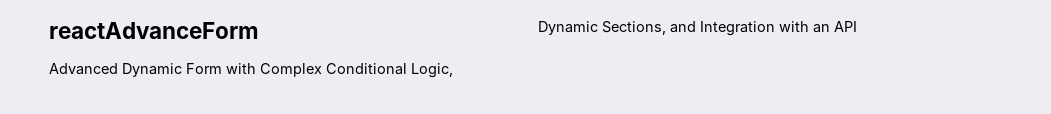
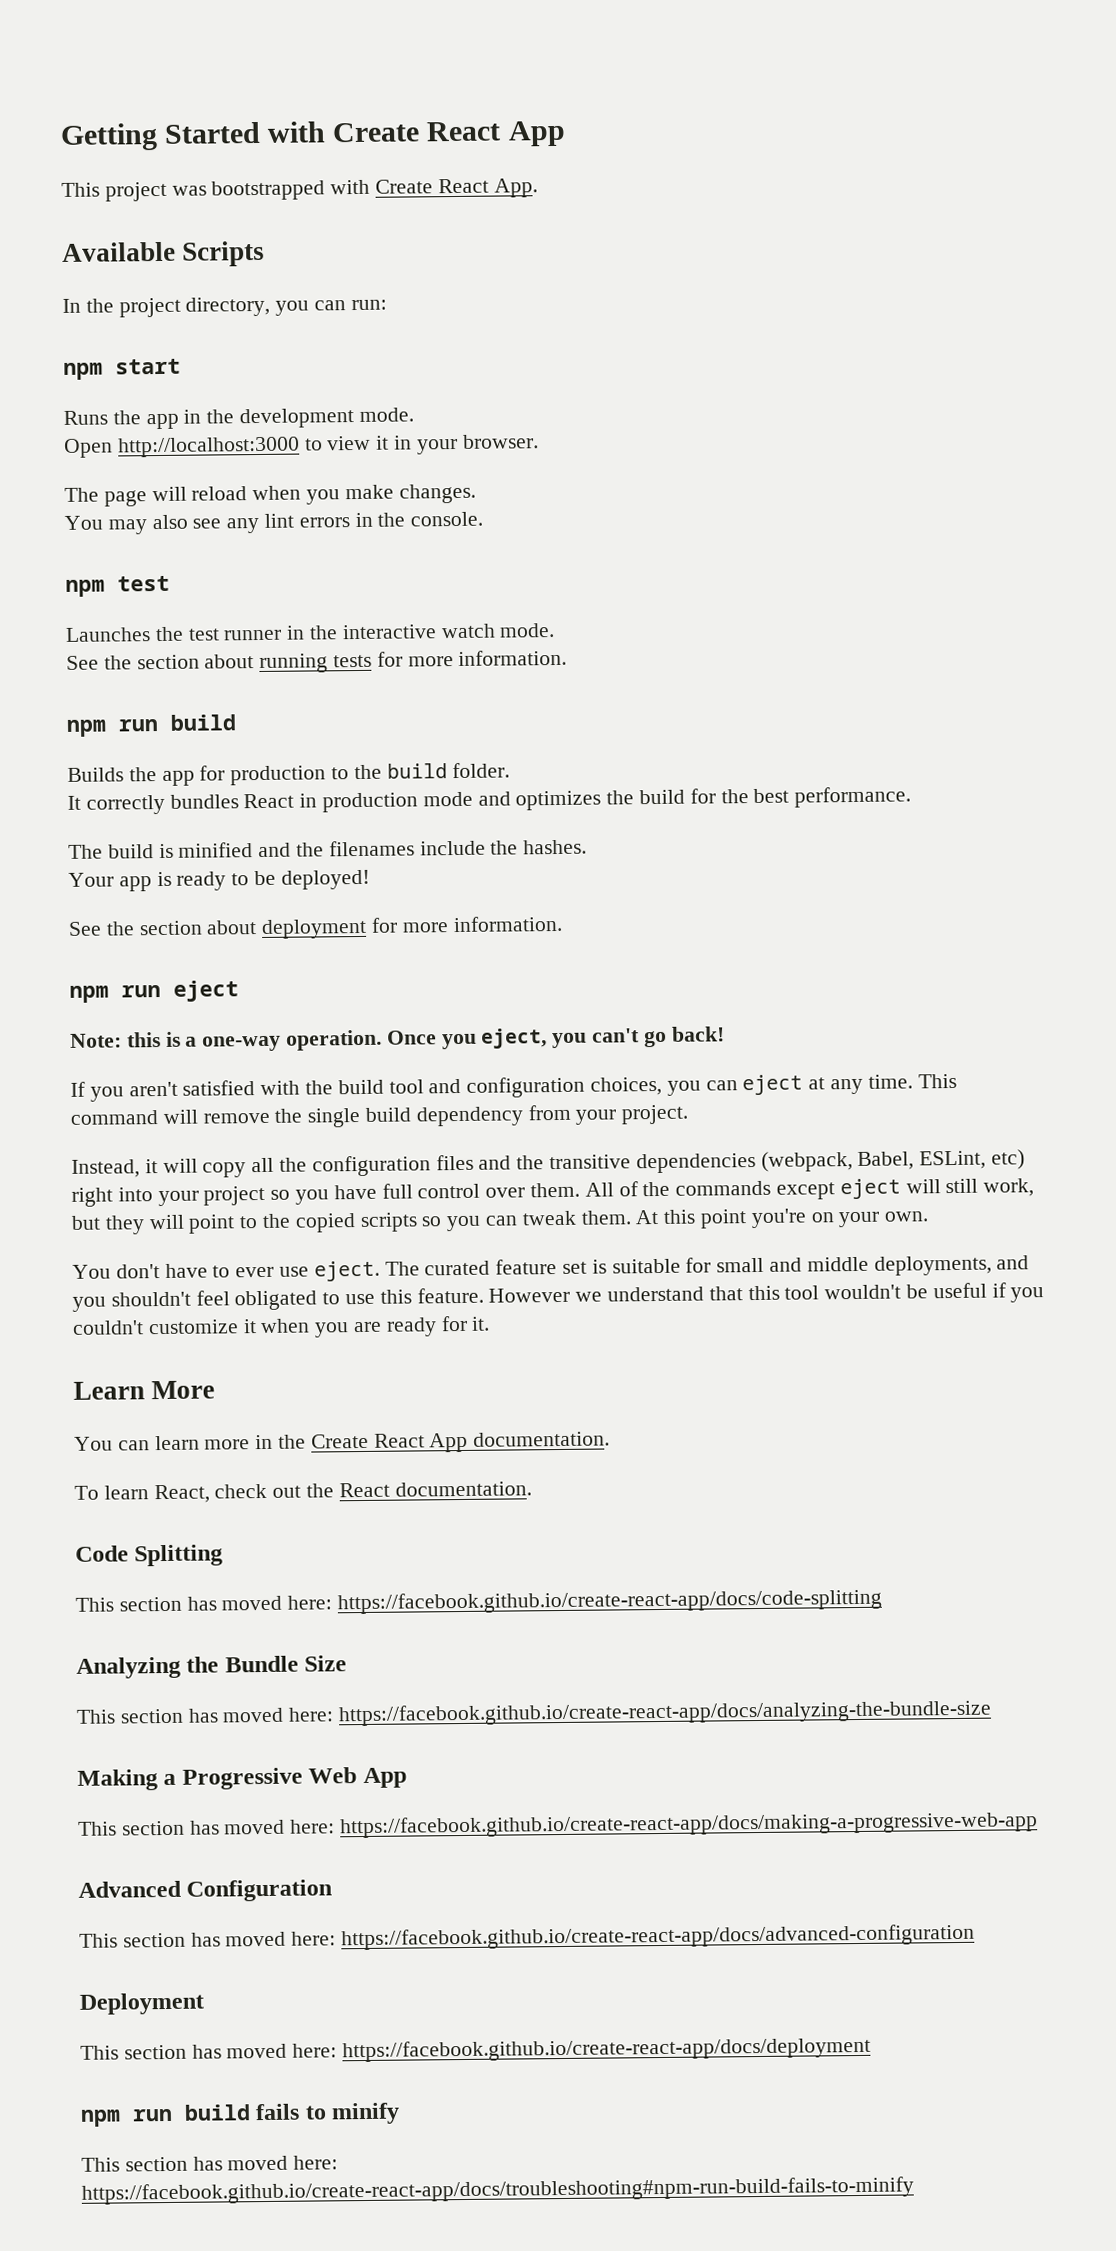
- reactAdvanceForm
- Advanced Dynamic Form with Complex Conditional Logic, Dynamic Sections, and Integration with an API
+ Getting Started with Create React App
+ This project was bootstrapped with Create React App.
+ Available Scripts
+ In the project directory, you can run:
+ npm start
+ Runs the app in the development mode.
+ Open http://localhost:3000 to view it in your browser.
+ The page will reload when you make changes.
+ You may also see any lint errors in the console.
+ npm test
+ Launches the test runner in the interactive watch mode.
+ See the section about running tests for more information.
+ npm run build
+ Builds the app for production to the build folder.
+ It correctly bundles React in production mode and optimizes the build for the best performance.
+ The build is minified and the filenames include the hashes.
+ Your app is ready to be deployed!
+ See the section about deployment for more information.
+ npm run eject
+ Note: this is a one-way operation. Once you eject, you can't go back!
+ If you aren't satisfied with the build tool and configuration choices, you can eject at any time. This command will remove the single build dependency from your project.
+ Instead, it will copy all the configuration files and the transitive dependencies (webpack, Babel, ESLint, etc) right into your project so you have full control over them. All of the commands except eject will still work, but they will point to the copied scripts so you can tweak them. At this point you're on your own.
+ You don't have to ever use eject. The curated feature set is suitable for small and middle deployments, and you shouldn't feel obligated to use this feature. However we understand that this tool wouldn't be useful if you couldn't customize it when you are ready for it.
+ Learn More
+ You can learn more in the Create React App documentation.
+ To learn React, check out the React documentation.
+ Code Splitting
+ This section has moved here: https://facebook.github.io/create-react-app/docs/code-splitting
+ Analyzing the Bundle Size
+ This section has moved here: https://facebook.github.io/create-react-app/docs/analyzing-the-bundle-size
+ Making a Progressive Web App
+ This section has moved here: https://facebook.github.io/create-react-app/docs/making-a-progressive-web-app
+ Advanced Configuration
+ This section has moved here: https://facebook.github.io/create-react-app/docs/advanced-configuration
+ Deployment
+ This section has moved here: https://facebook.github.io/create-react-app/docs/deployment
+ npm run build fails to minify
+ This section has moved here: https://facebook.github.io/create-react-app/docs/troubleshooting#npm-run-build-fails-to-minify

